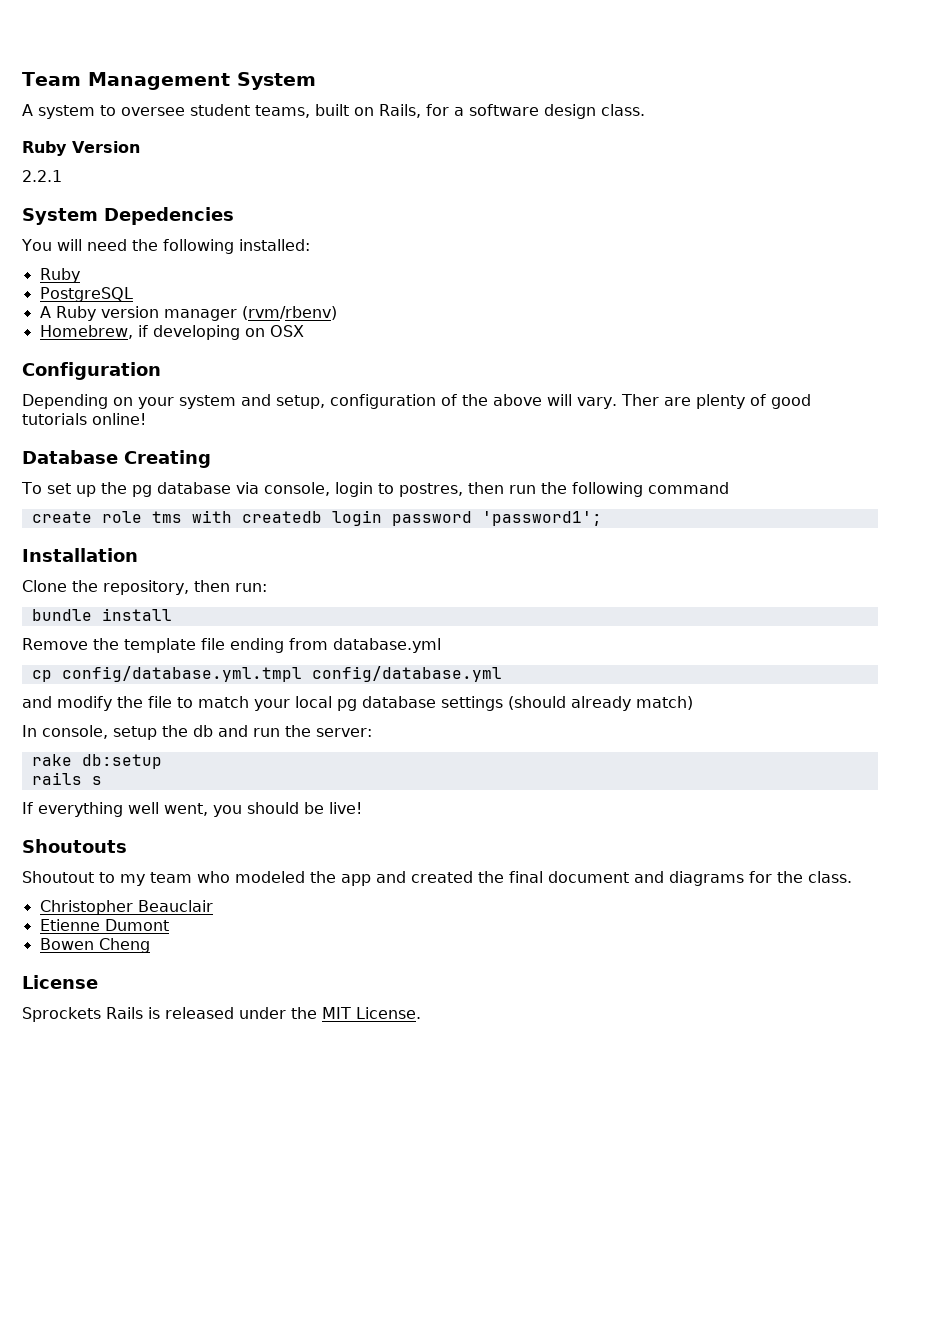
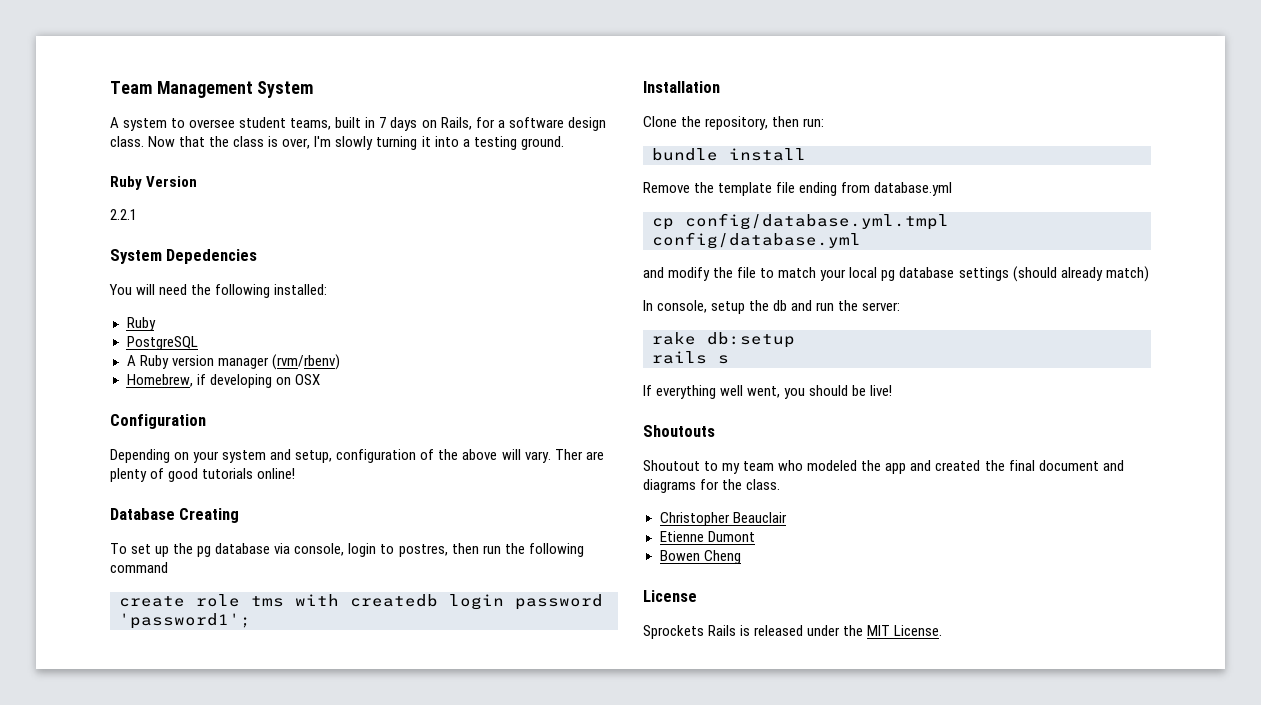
- A system to oversee student teams, built on Rails, for a software design class.
+ A system to oversee student teams, built in 7 days on Rails, for a software design class. Now that the class is over, I'm slowly turning it into a testing ground.

